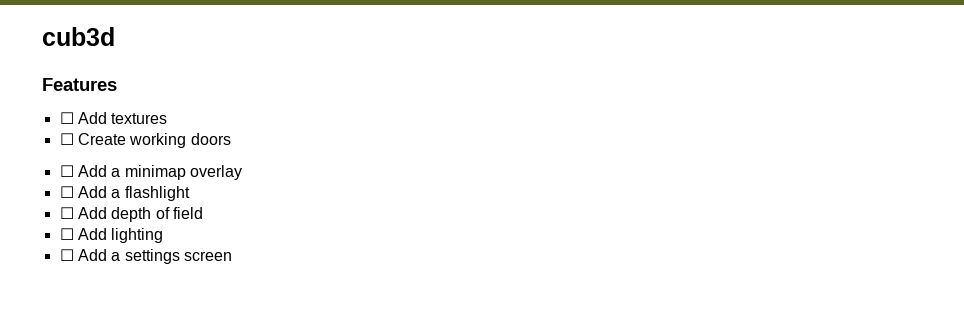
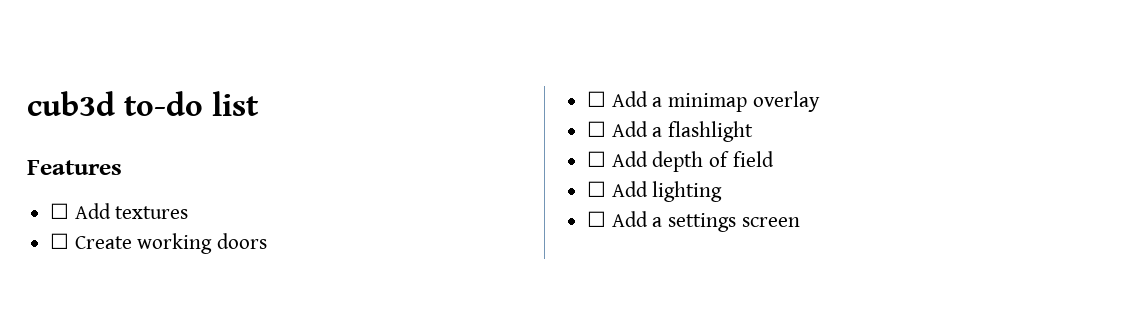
- cub3d
+ cub3d to-do list

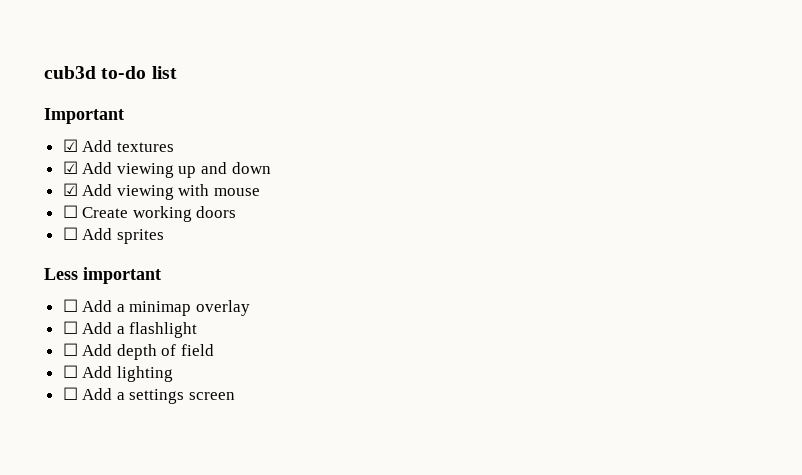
- Features
- ☐ Add textures
+ Important
+ ☑ Add textures
+ ☑ Add viewing up and down
+ ☑ Add viewing with mouse
+ ☐ Add sprites
+ Less important

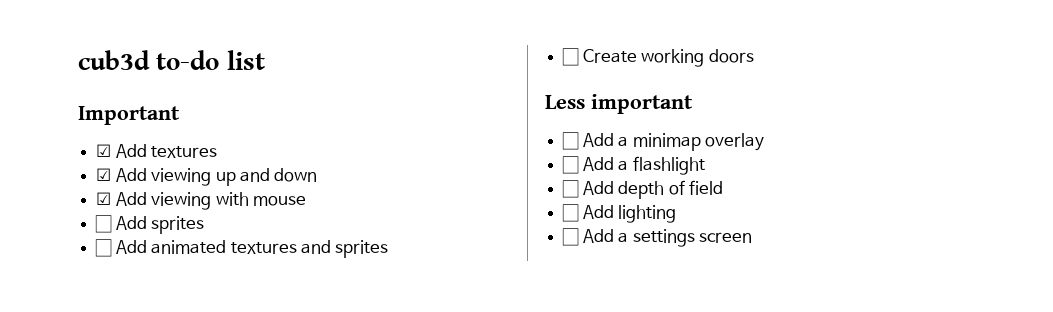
+ ☐ Add sprites
+ ☐ Add animated textures and sprites
- ☐ Add sprites

